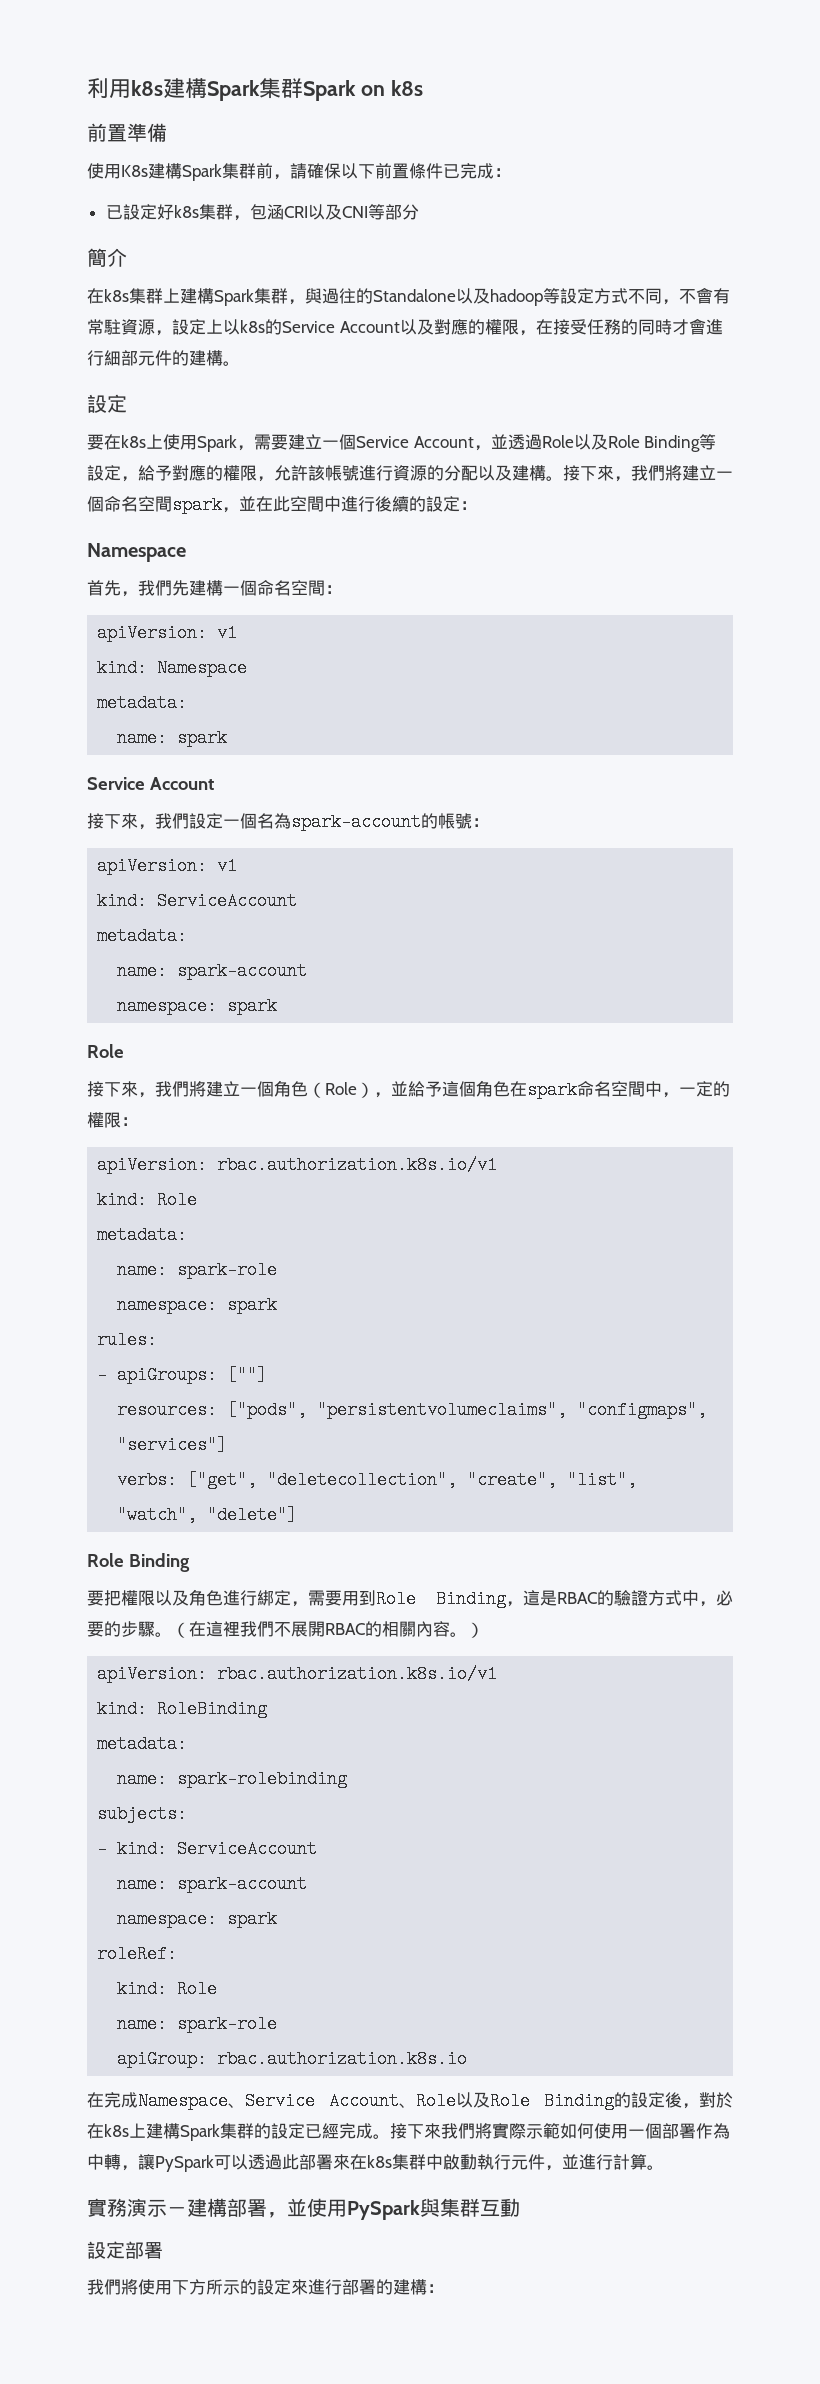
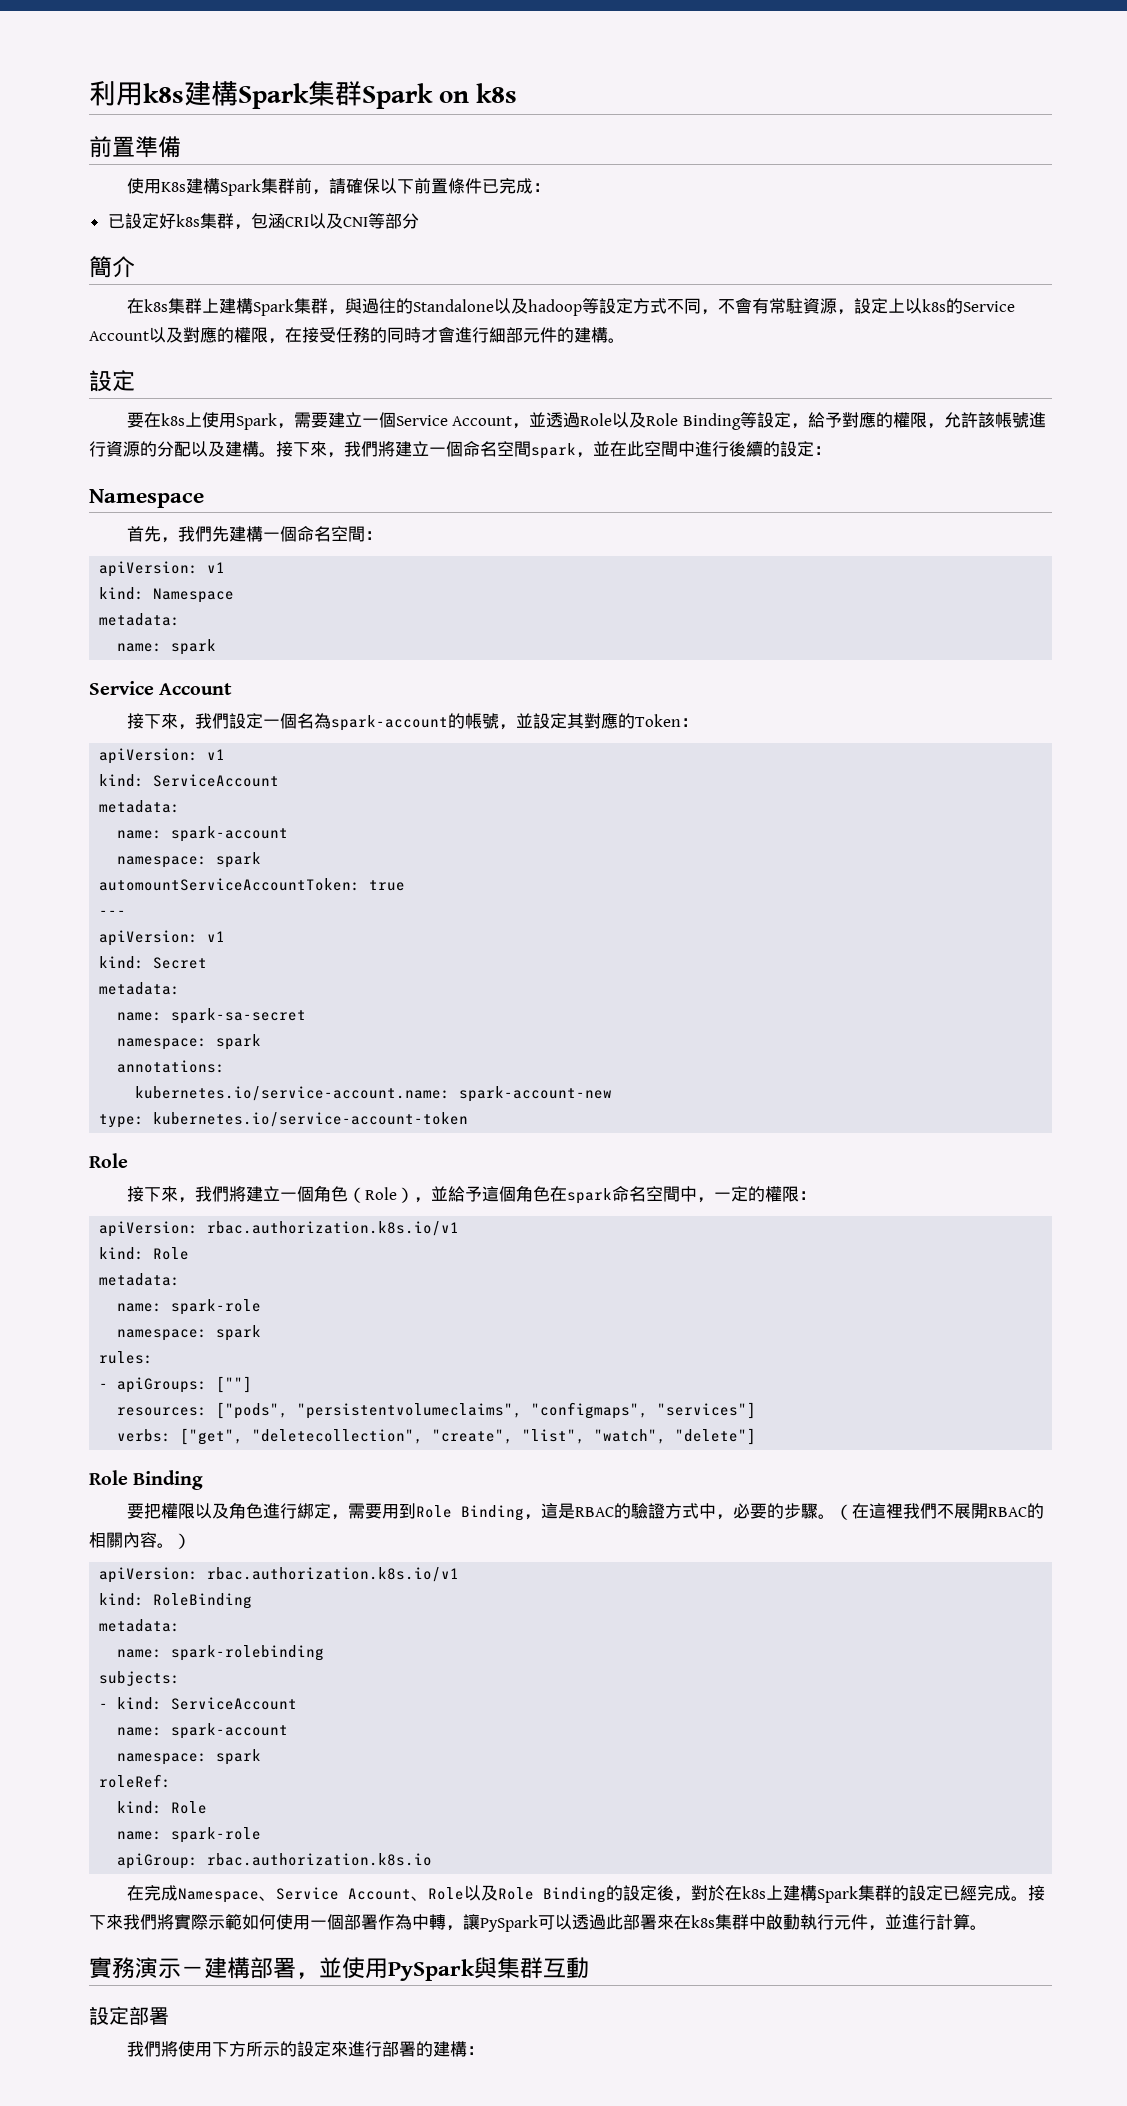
- 接下來，我們設定一個名為spark-account的帳號：
+ 接下來，我們設定一個名為spark-account的帳號，並設定其對應的Token：
+ automountServiceAccountToken: true
+ ---
+ apiVersion: v1
+ kind: Secret
+ metadata:
+ name: spark-sa-secret
+ namespace: spark
+ annotations:
+ kubernetes.io/service-account.name: spark-account-new
+ type: kubernetes.io/service-account-token

